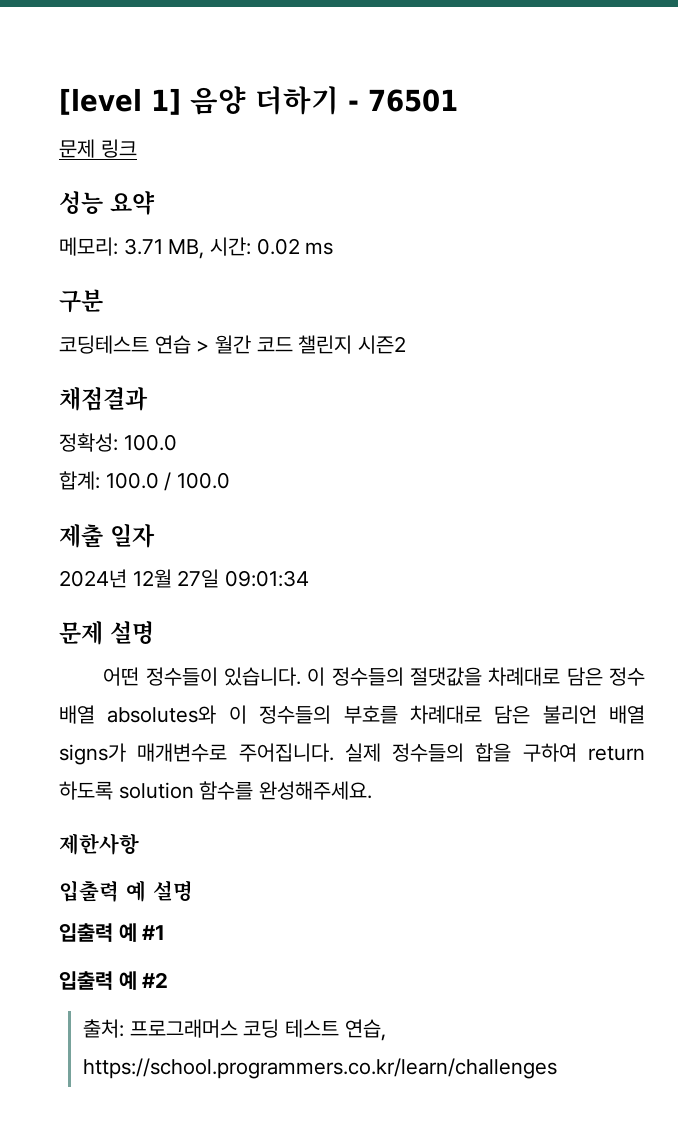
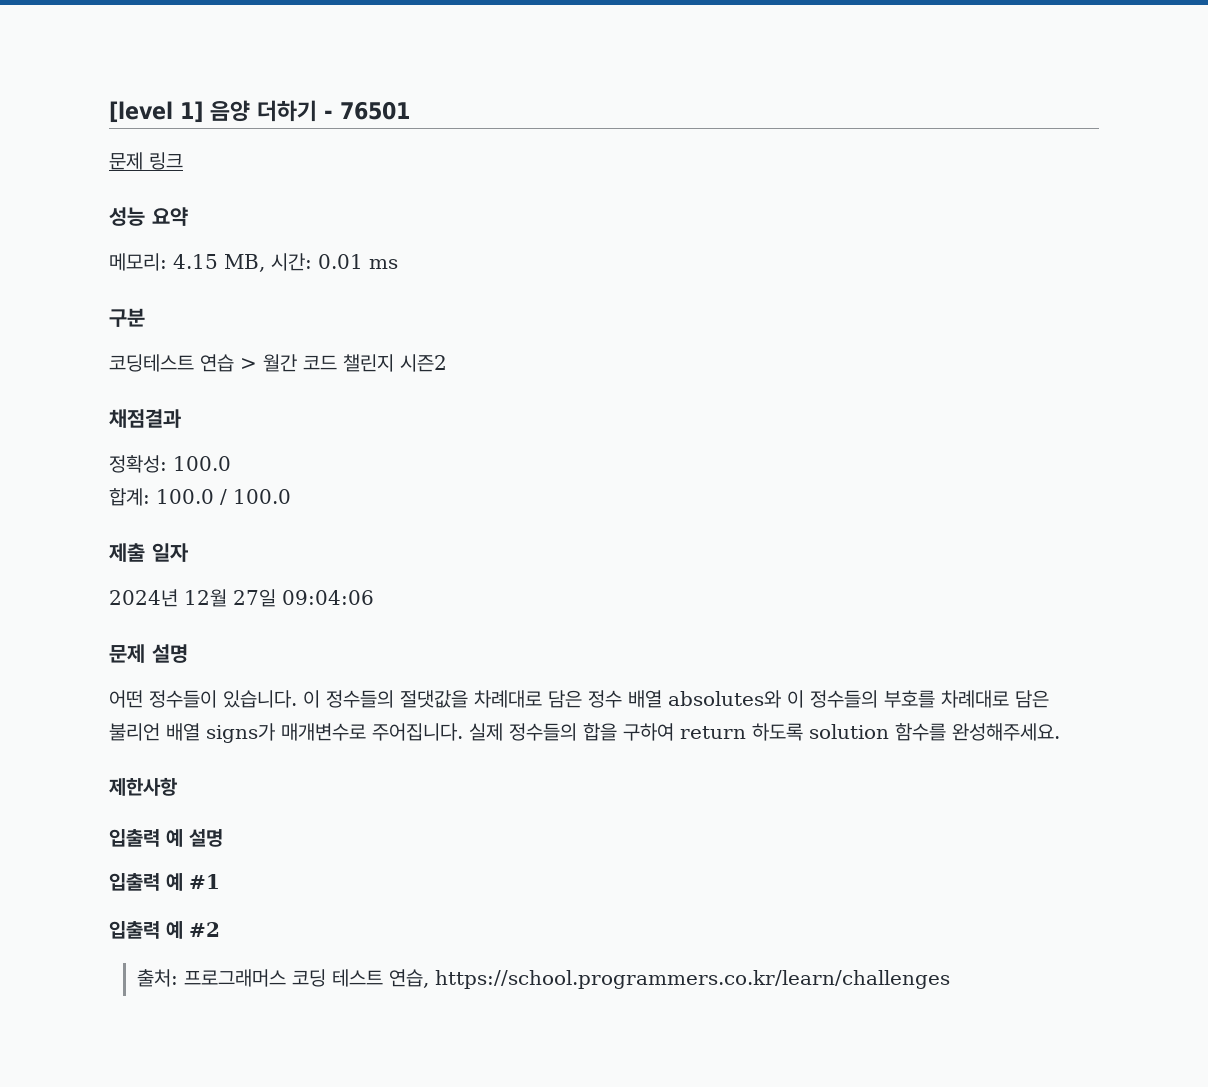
- 메모리: 3.71 MB, 시간: 0.02 ms
+ 메모리: 4.15 MB, 시간: 0.01 ms
- 2024년 12월 27일 09:01:34
+ 2024년 12월 27일 09:04:06

